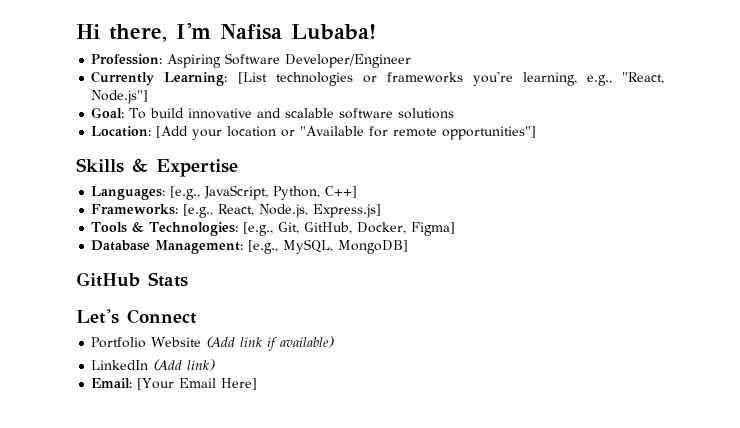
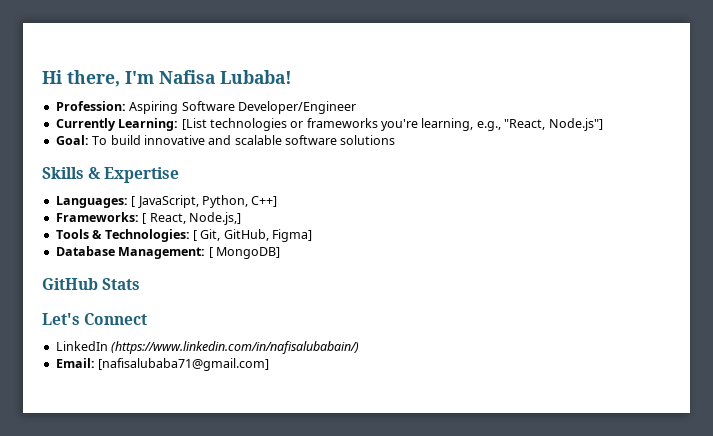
- Location: [Add your location or "Available for remote opportunities"]
- Languages: [e.g., JavaScript, Python, C++]
+ Languages: [ JavaScript, Python, C++]
- Frameworks: [e.g., React, Node.js, Express.js]
+ Frameworks: [ React, Node.js,]
- Tools & Technologies: [e.g., Git, GitHub, Docker, Figma]
+ Tools & Technologies: [ Git, GitHub, Figma]
- Database Management: [e.g., MySQL, MongoDB]
+ Database Management: [ MongoDB]
- Portfolio Website (Add link if available)
- LinkedIn (Add link)
+ LinkedIn (https://www.linkedin.com/in/nafisalubabain/)
- Email: [Your Email Here]
+ Email: [nafisalubaba71@gmail.com]

